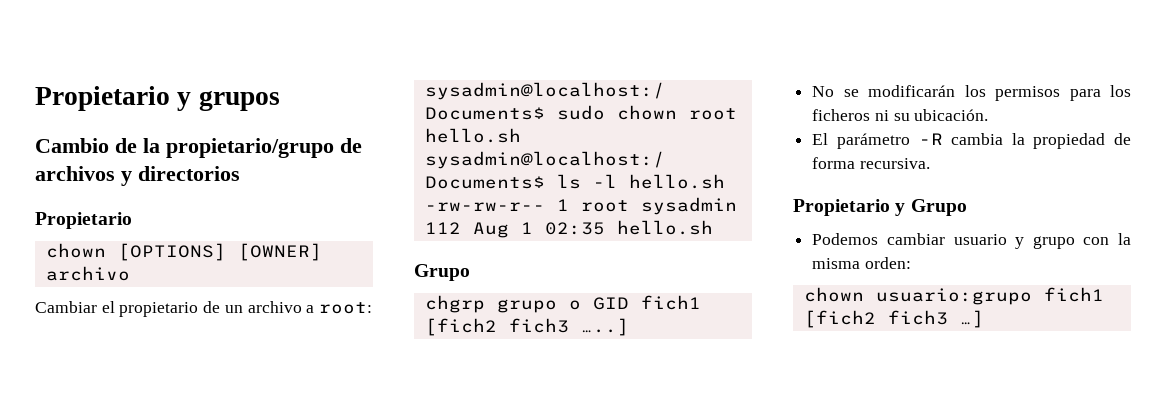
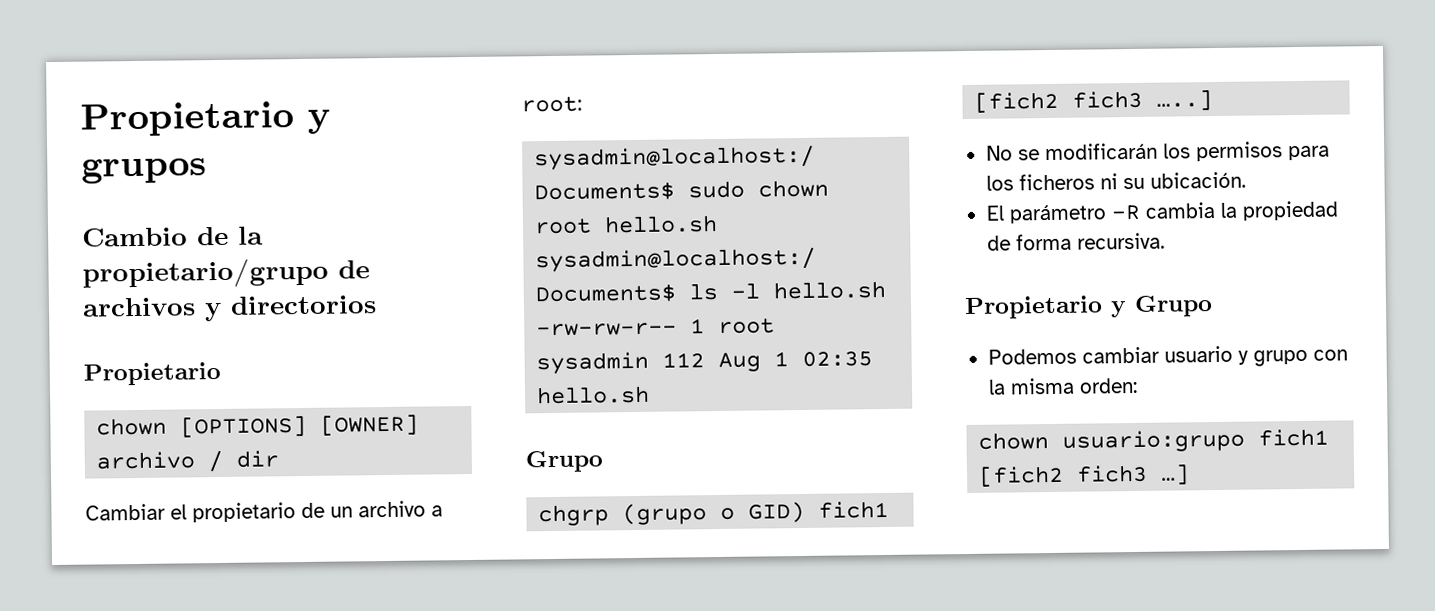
- chown [OPTIONS] [OWNER] archivo
+ chown [OPTIONS] [OWNER] archivo / dir
- chgrp grupo o GID fich1 [fich2 fich3 …..]
+ chgrp (grupo o GID) fich1 [fich2 fich3 …..]

